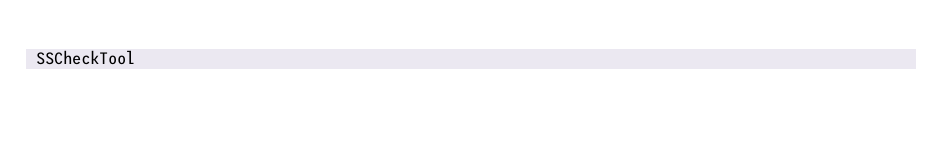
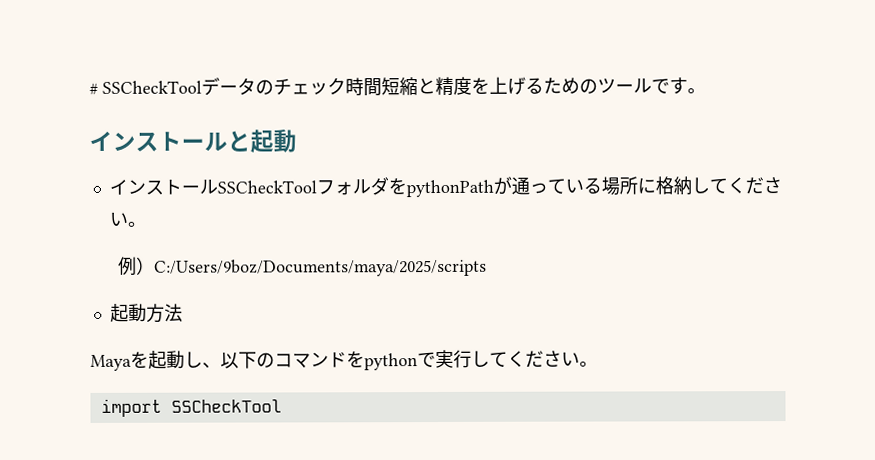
- SSCheckTool
+ # SSCheckToolデータのチェック時間短縮と精度を上げるためのツールです。
+ インストールと起動
+ インストールSSCheckToolフォルダをpythonPathが通っている場所に格納してください。
+ 例）C:/Users/9boz/Documents/maya/2025/scripts
+ 起動方法
+ Mayaを起動し、以下のコマンドをpythonで実行してください。
+ import SSCheckTool

